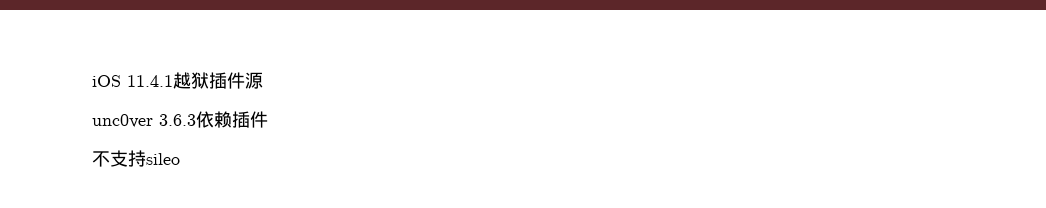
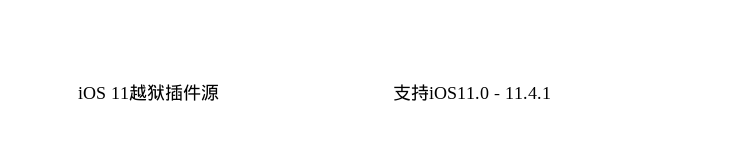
- iOS 11.4.1越狱插件源
+ iOS 11越狱插件源
- unc0ver 3.6.3依赖插件
- 不支持sileo
+ 支持iOS11.0 - 11.4.1

